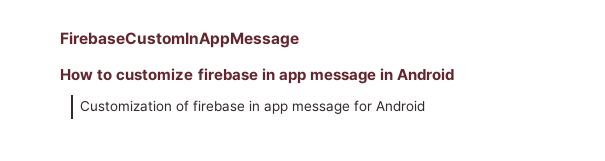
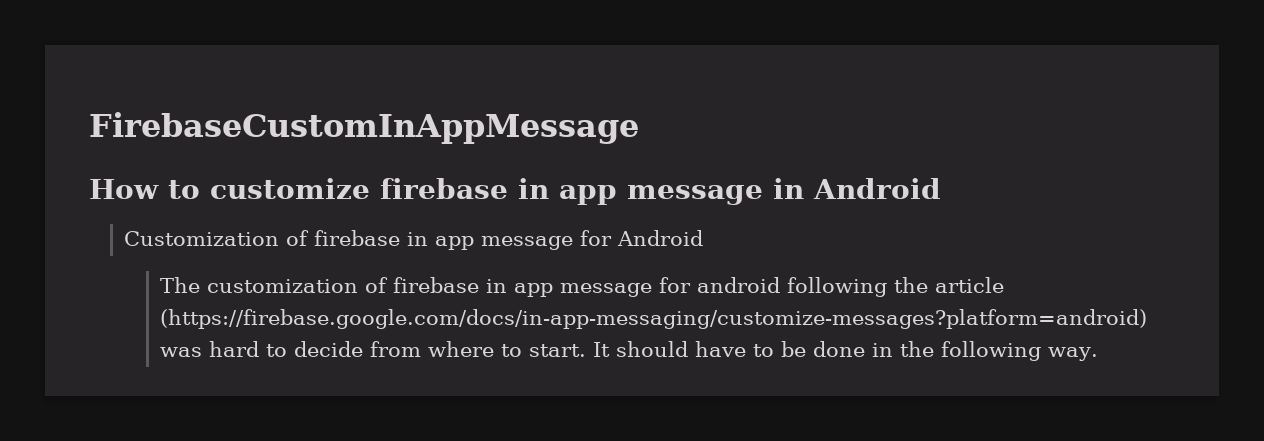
+ The customization of firebase in app message for android following the article (https://firebase.google.com/docs/in-app-messaging/customize-messages?platform=android) was hard to decide from where to start. It should have to be done in the following way.

